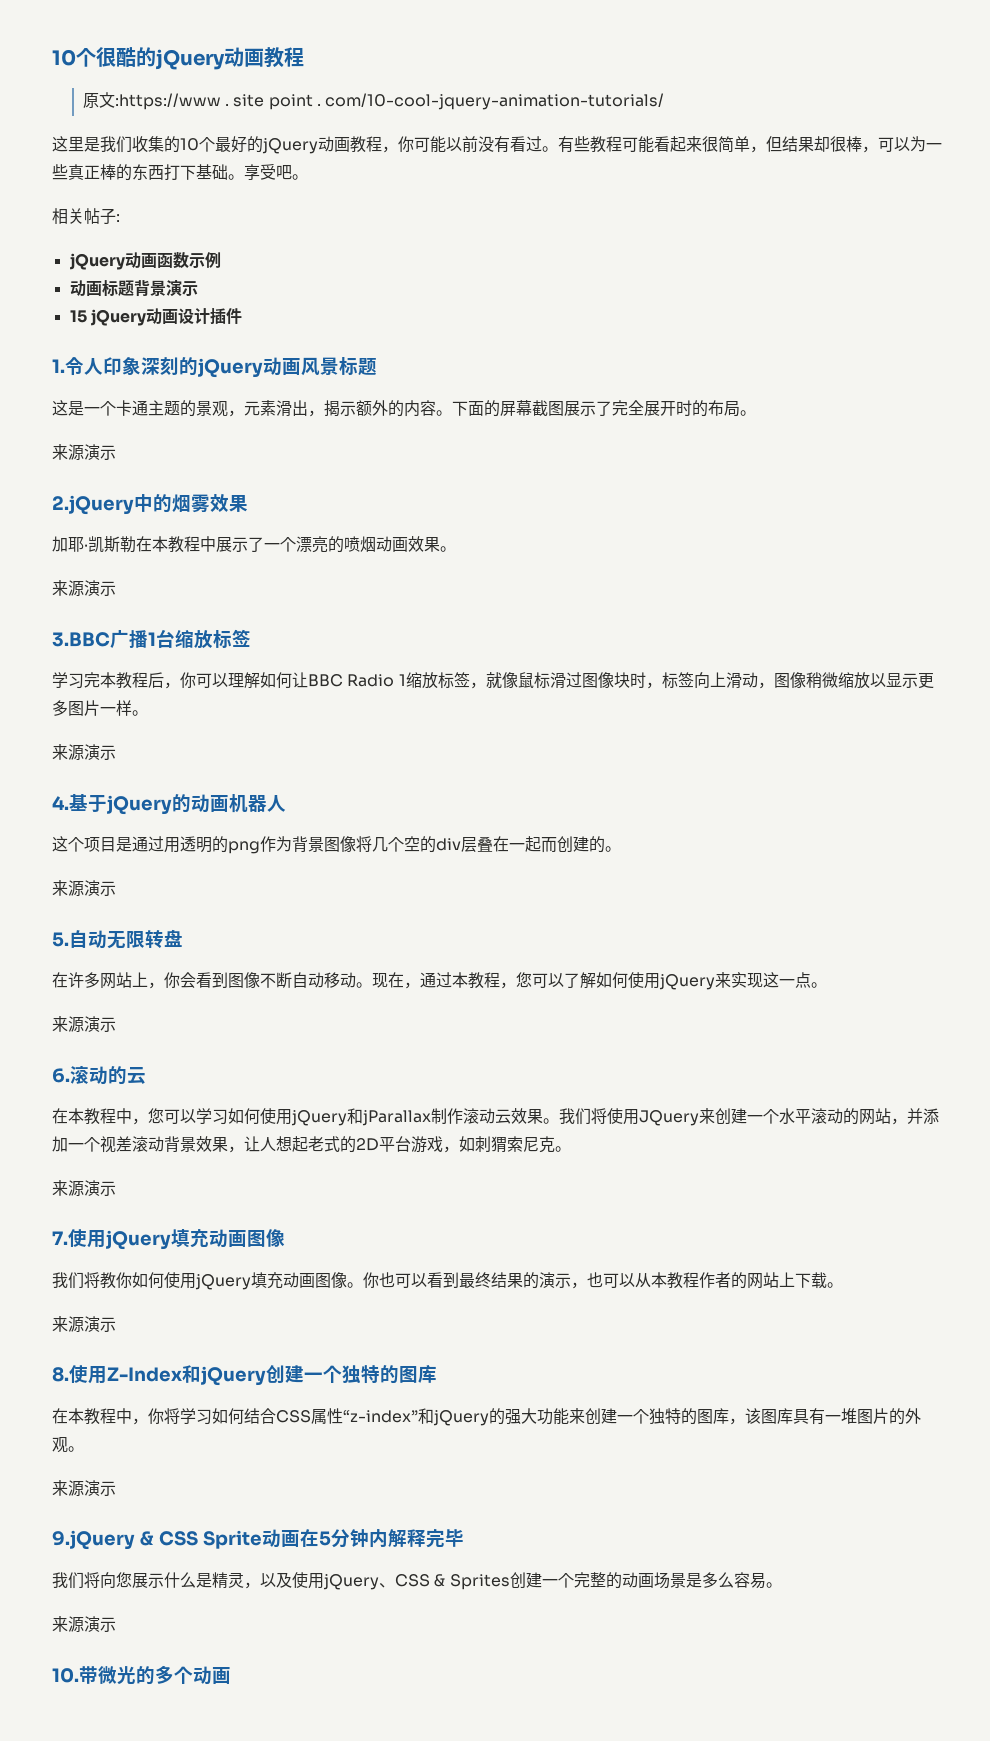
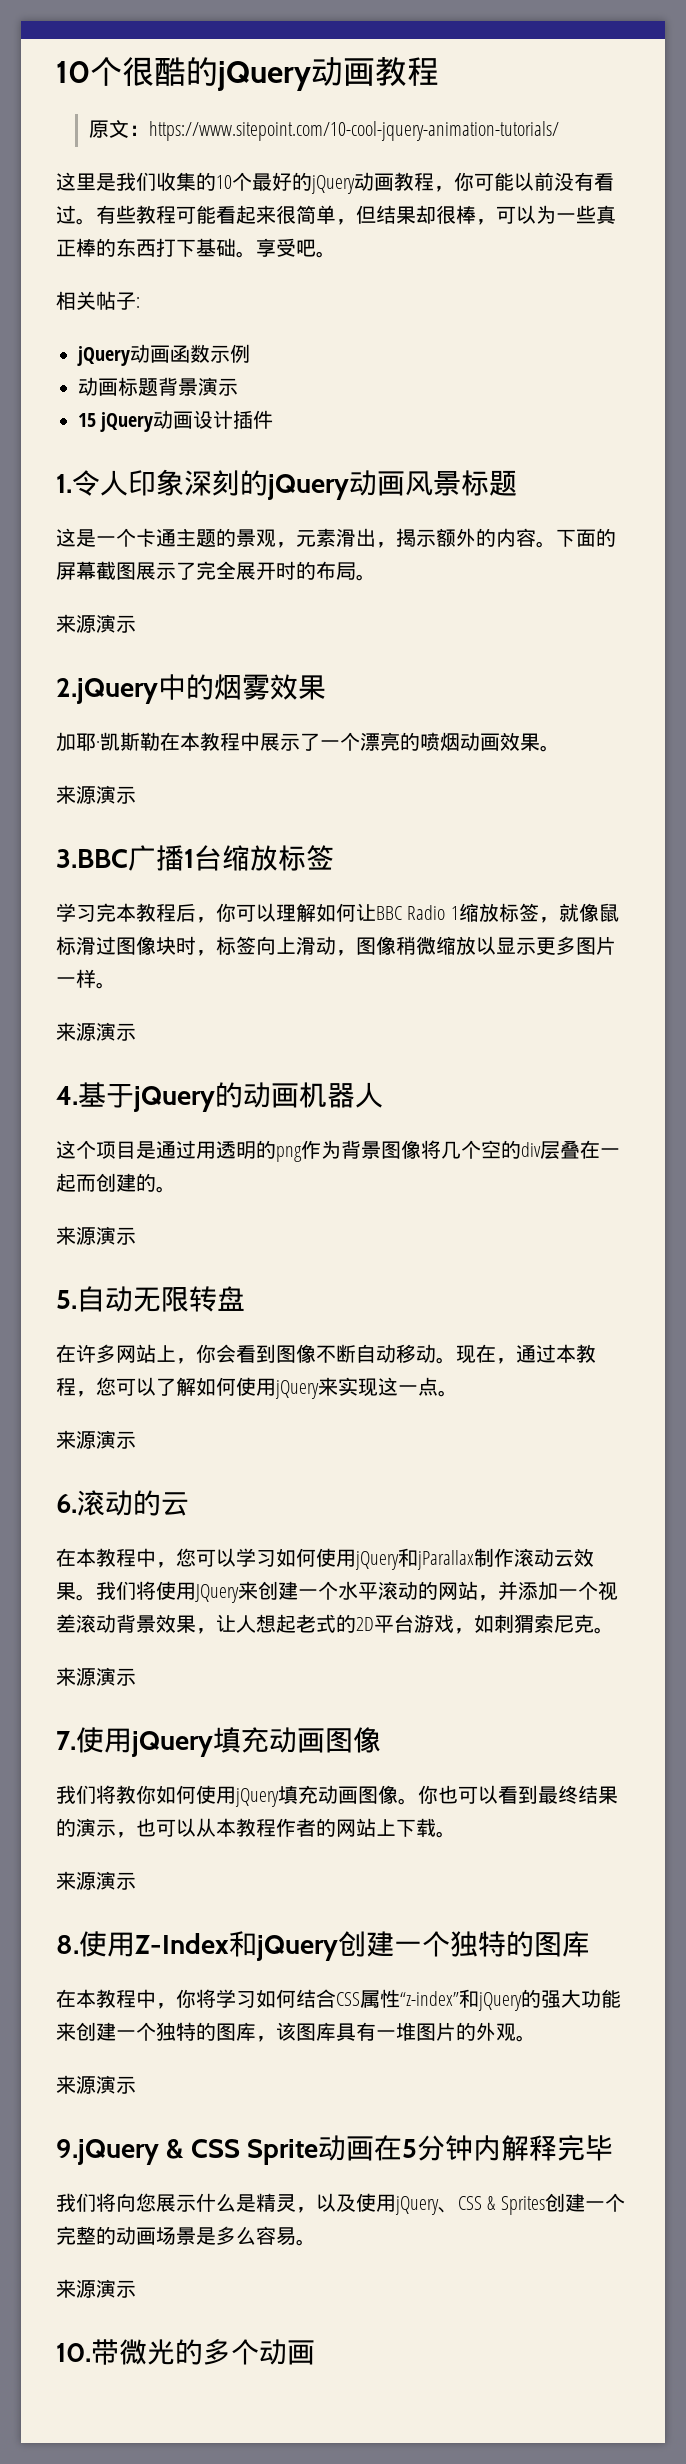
- 原文:https://www . site point . com/10-cool-jquery-animation-tutorials/
+ 原文：https://www.sitepoint.com/10-cool-jquery-animation-tutorials/

